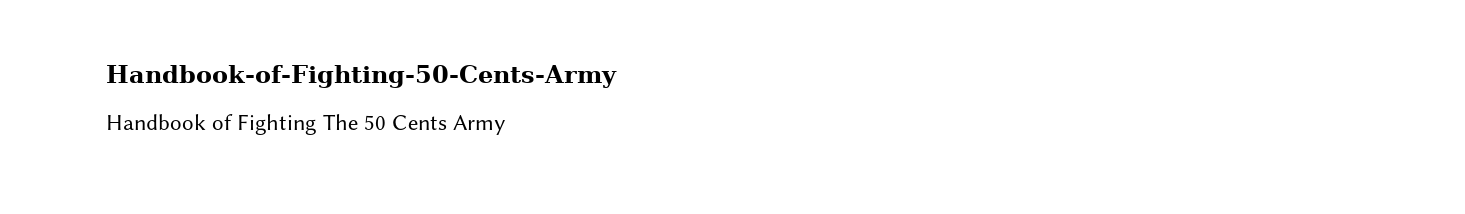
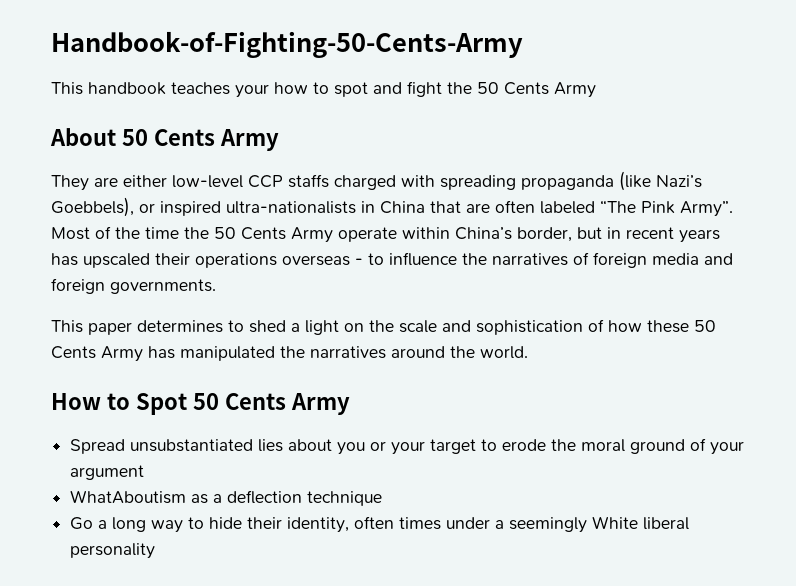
- Handbook of Fighting The 50 Cents Army
+ This handbook teaches your how to spot and fight the 50 Cents Army
+ About 50 Cents Army
+ They are either low-level CCP staffs charged with spreading propaganda (like Nazi’s Goebbels), or inspired ultra-nationalists in China that are often labeled “The Pink Army”. Most of the time the 50 Cents Army operate within China’s border, but in recent years has upscaled their operations overseas - to influence the narratives of foreign media and foreign governments.
+ This paper determines to shed a light on the scale and sophistication of how these 50 Cents Army has manipulated the narratives around the world.
+ How to Spot 50 Cents Army
+ Spread unsubstantiated lies about you or your target to erode the moral ground of your argument
+ WhatAboutism as a deflection technique
+ Go a long way to hide their identity, often times under a seemingly White liberal personality

